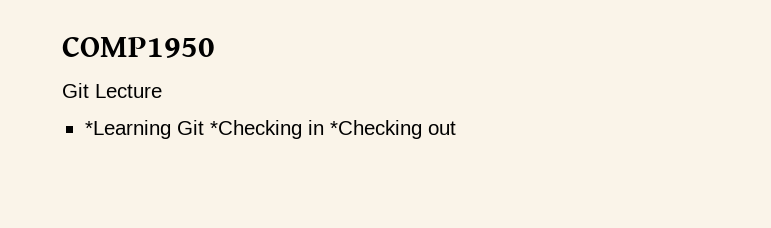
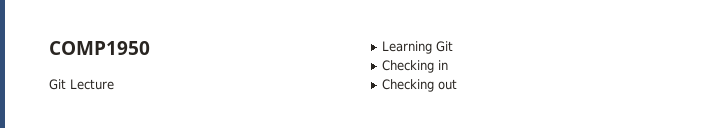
- *Learning Git *Checking in *Checking out
+ Learning Git
+ Checking in
+ Checking out

